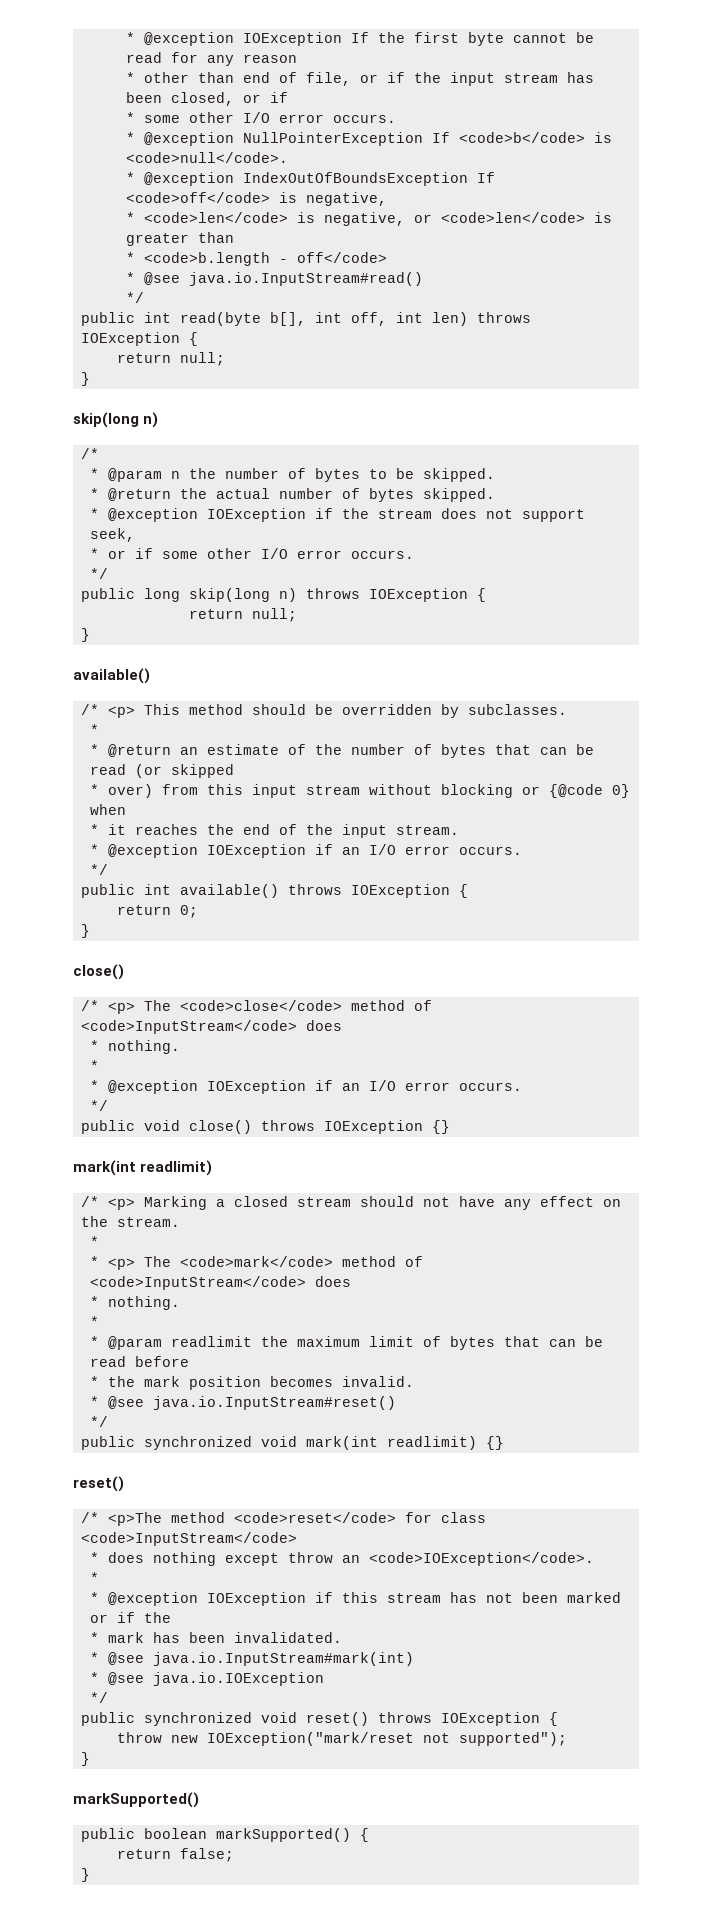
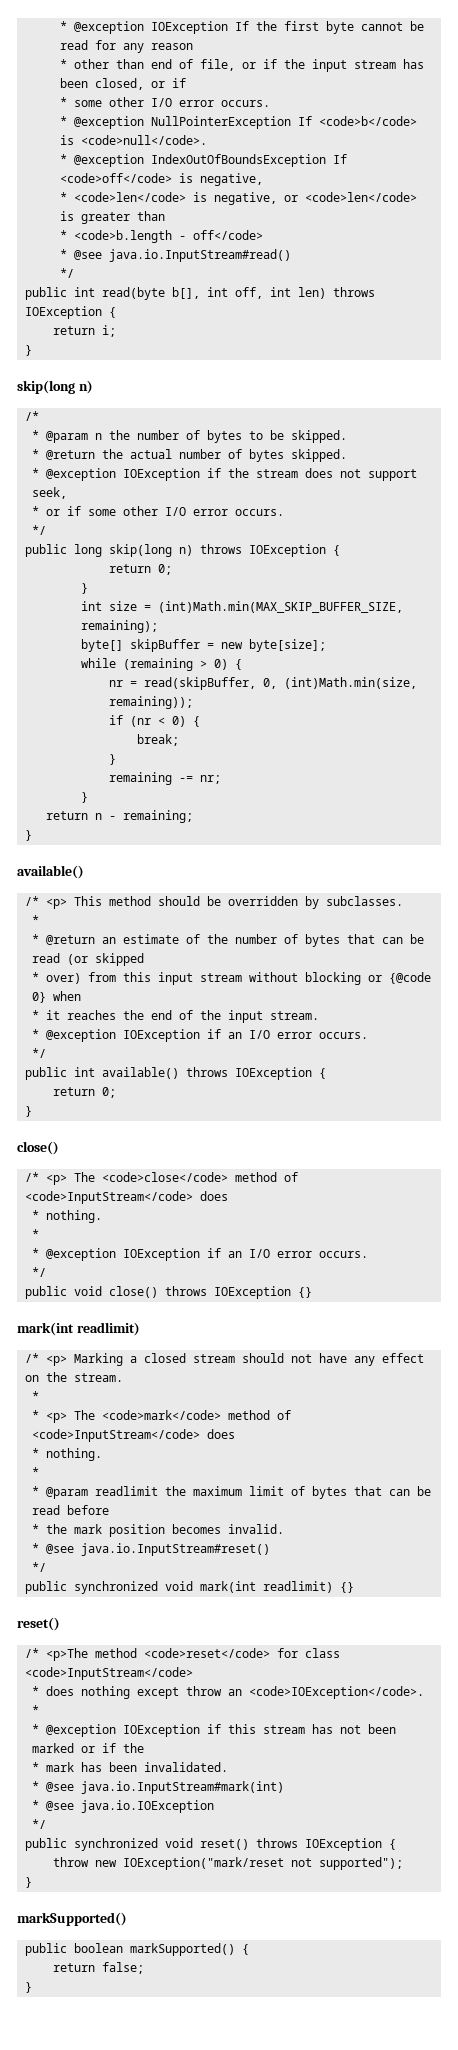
  public int read(byte b[], int off, int len) throws IOException {
- return null;
+ return i;
  public long skip(long n) throws IOException {
- return null;
+ return 0;
+ }
+ int size = (int)Math.min(MAX_SKIP_BUFFER_SIZE, remaining);
+ byte[] skipBuffer = new byte[size];
+ while (remaining > 0) {
+ nr = read(skipBuffer, 0, (int)Math.min(size, remaining));
+ if (nr < 0) {
+ break;
+ }
+ remaining -= nr;
+ }
+ return n - remaining;

